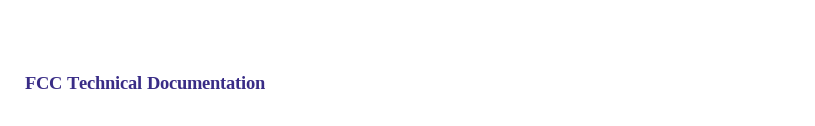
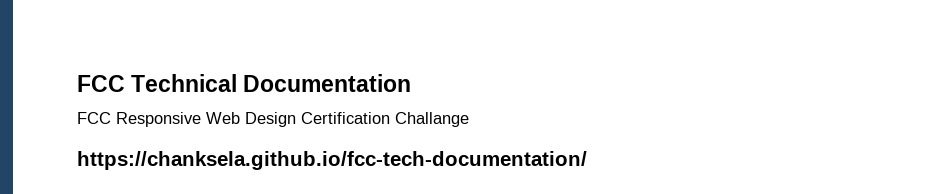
+ FCC Responsive Web Design Certification Challange
+ https://chanksela.github.io/fcc-tech-documentation/

